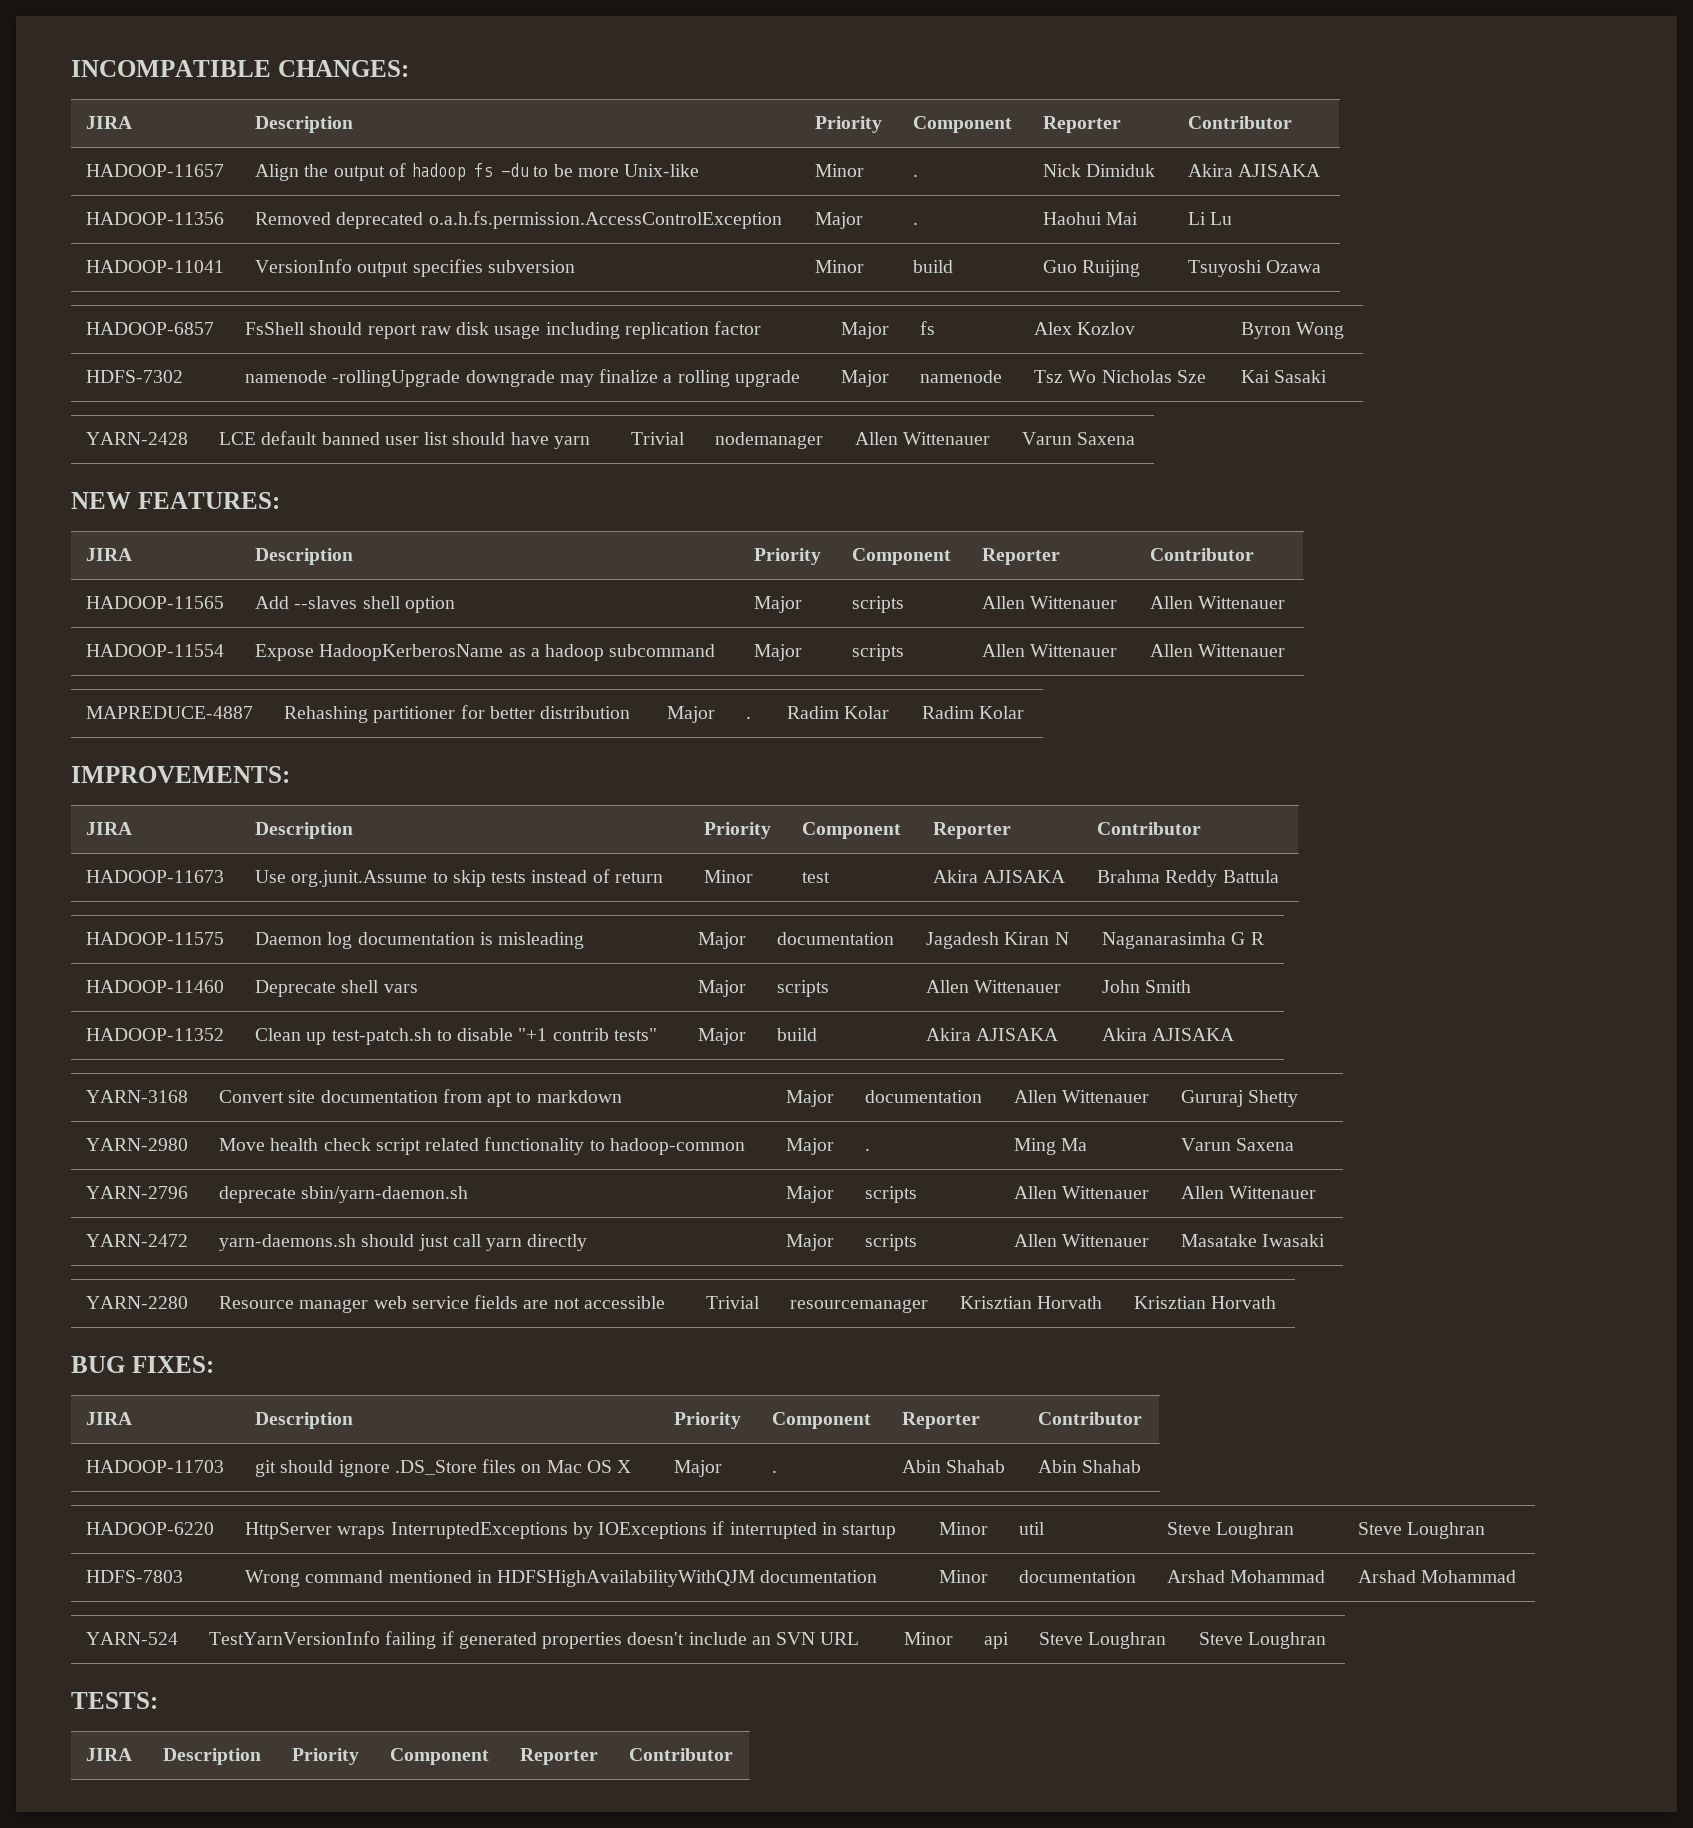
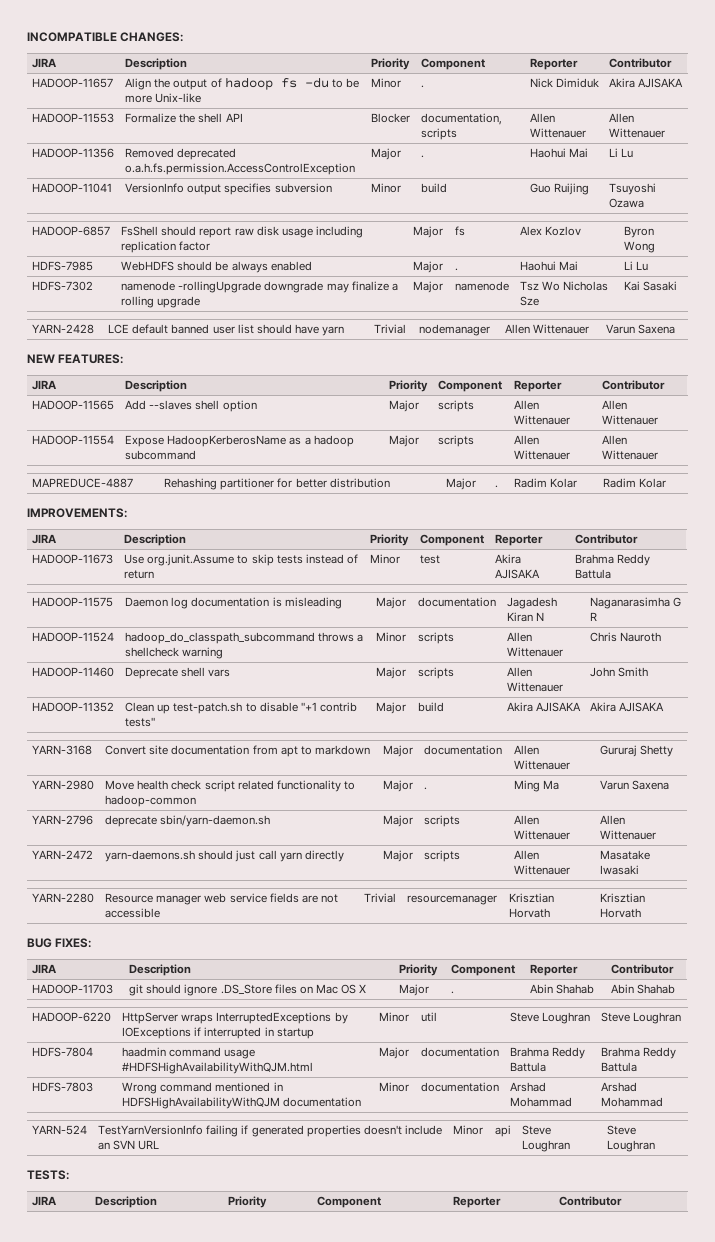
+ HADOOP-11553 | Formalize the shell API | Blocker | documentation, scripts | Allen Wittenauer | Allen Wittenauer
+ HDFS-7985 | WebHDFS should be always enabled | Major | . | Haohui Mai | Li Lu
+ HADOOP-11524 | hadoop_do_classpath_subcommand throws a shellcheck warning | Minor | scripts | Allen Wittenauer | Chris Nauroth
+ HDFS-7804 | haadmin command usage #HDFSHighAvailabilityWithQJM.html | Major | documentation | Brahma Reddy Battula | Brahma Reddy Battula

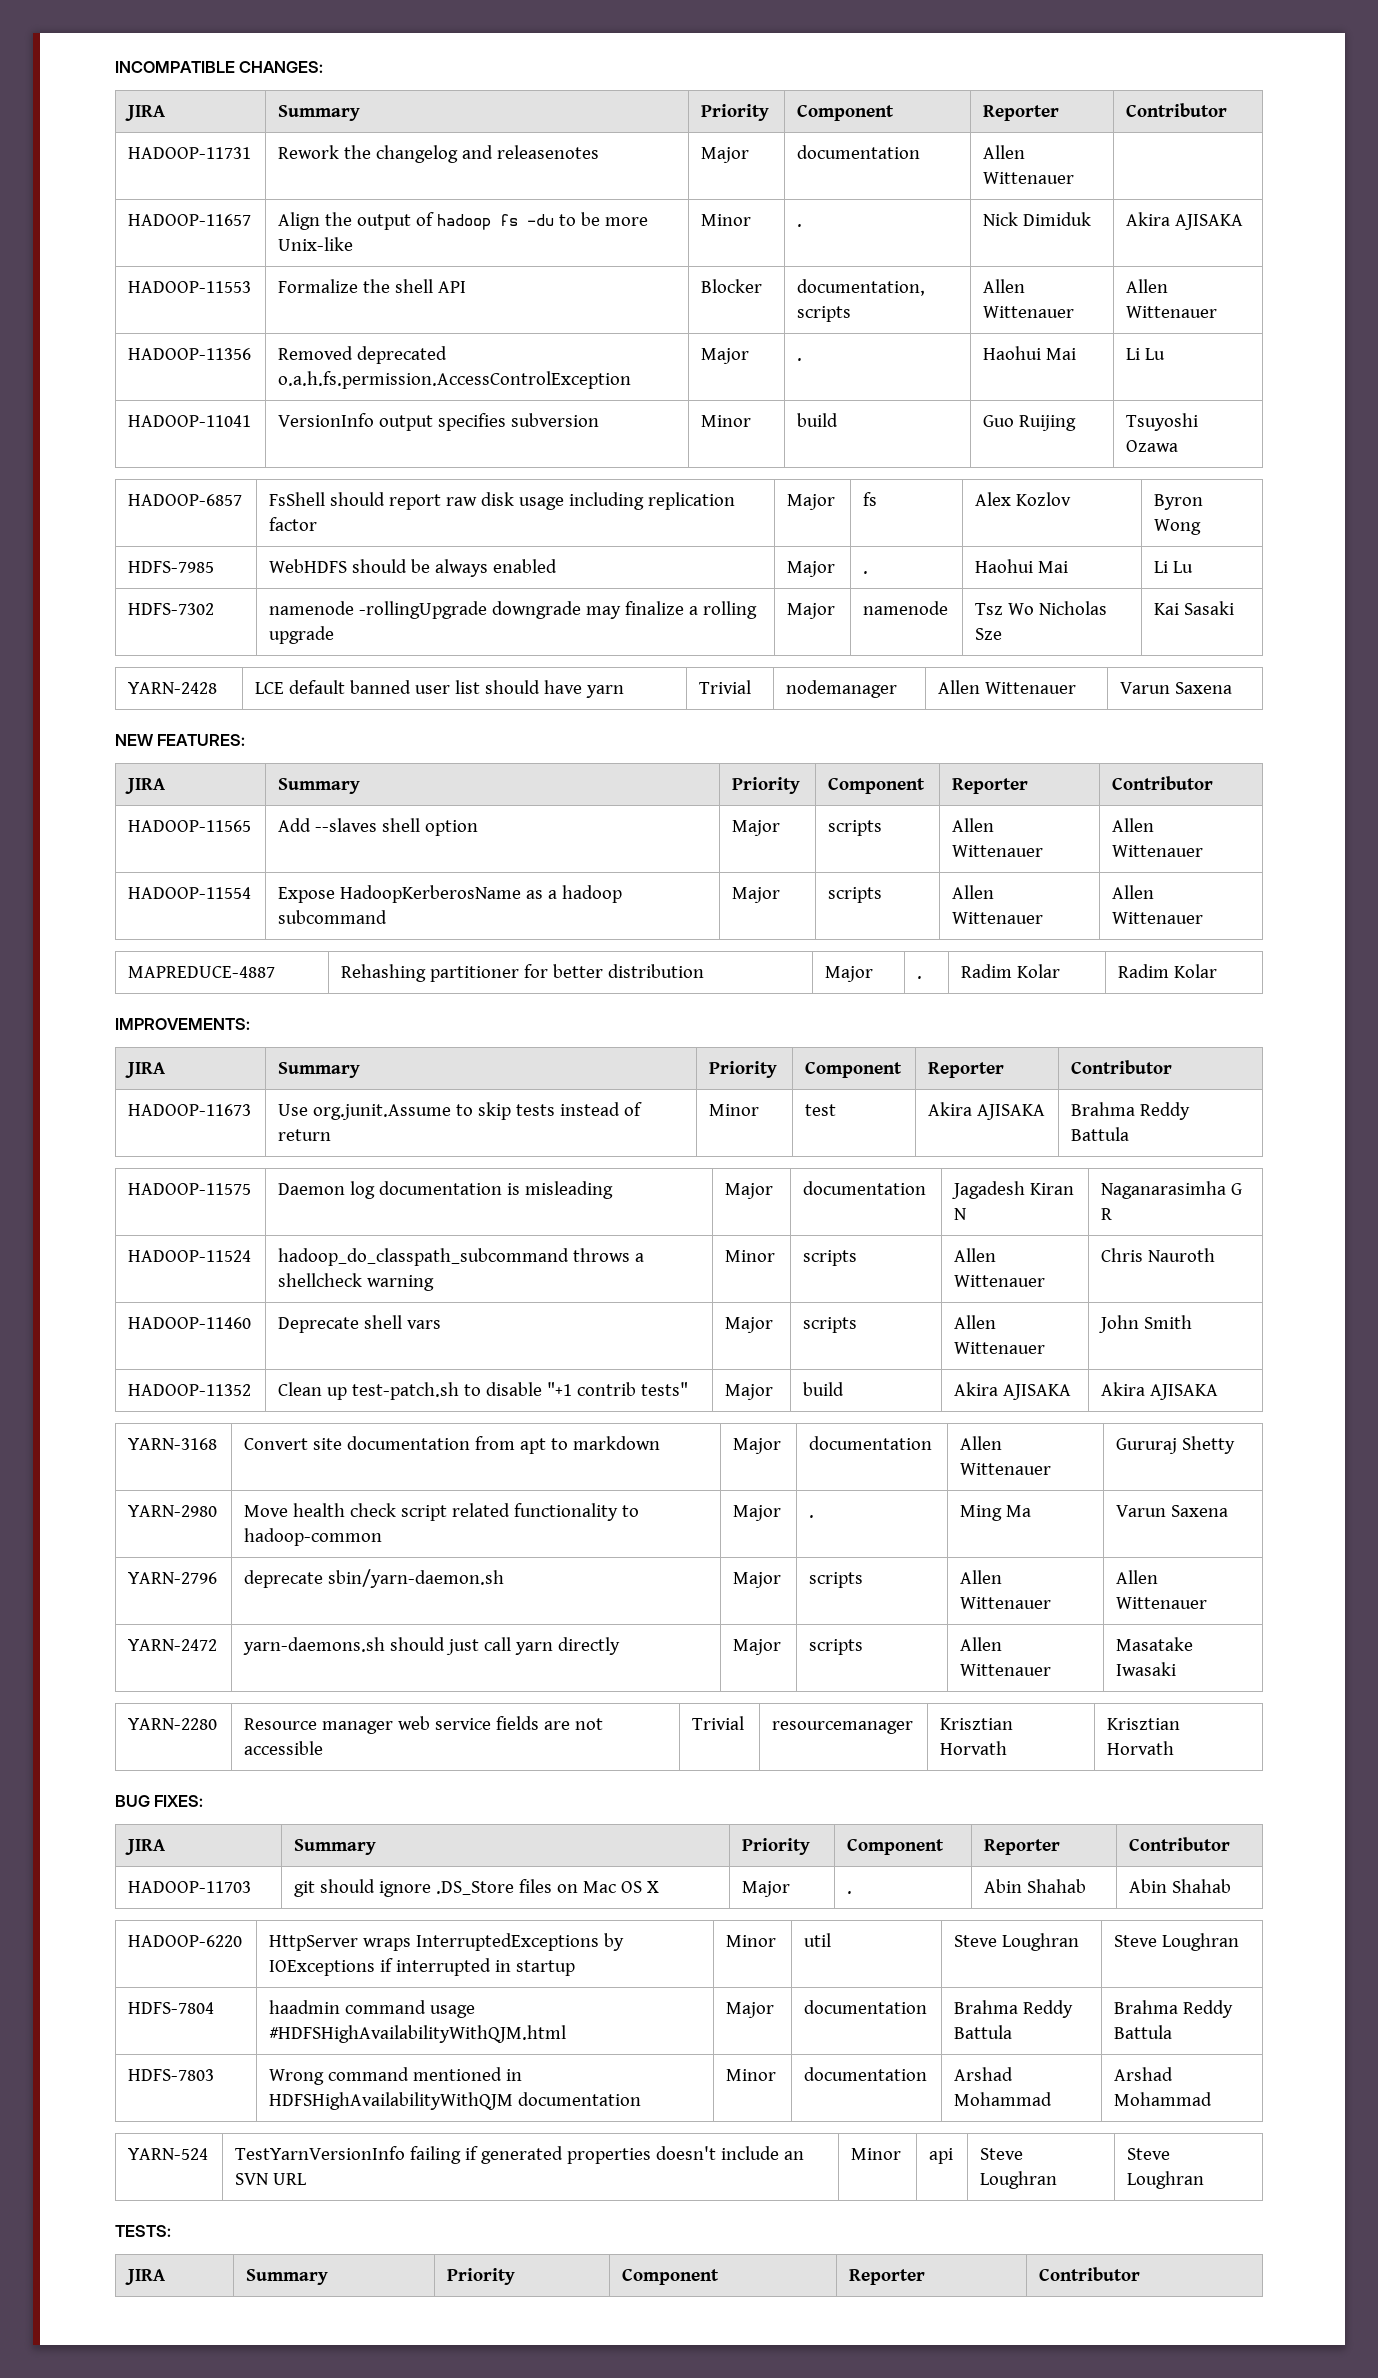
  INCOMPATIBLE CHANGES:
- JIRA | Description | Priority | Component | Reporter | Contributor
+ JIRA | Summary | Priority | Component | Reporter | Contributor
+ HADOOP-11731 | Rework the changelog and releasenotes | Major | documentation | Allen Wittenauer |
  NEW FEATURES:
- JIRA | Description | Priority | Component | Reporter | Contributor
+ JIRA | Summary | Priority | Component | Reporter | Contributor
  IMPROVEMENTS:
- JIRA | Description | Priority | Component | Reporter | Contributor
+ JIRA | Summary | Priority | Component | Reporter | Contributor
  BUG FIXES:
- JIRA | Description | Priority | Component | Reporter | Contributor
+ JIRA | Summary | Priority | Component | Reporter | Contributor
  TESTS:
- JIRA | Description | Priority | Component | Reporter | Contributor
+ JIRA | Summary | Priority | Component | Reporter | Contributor

